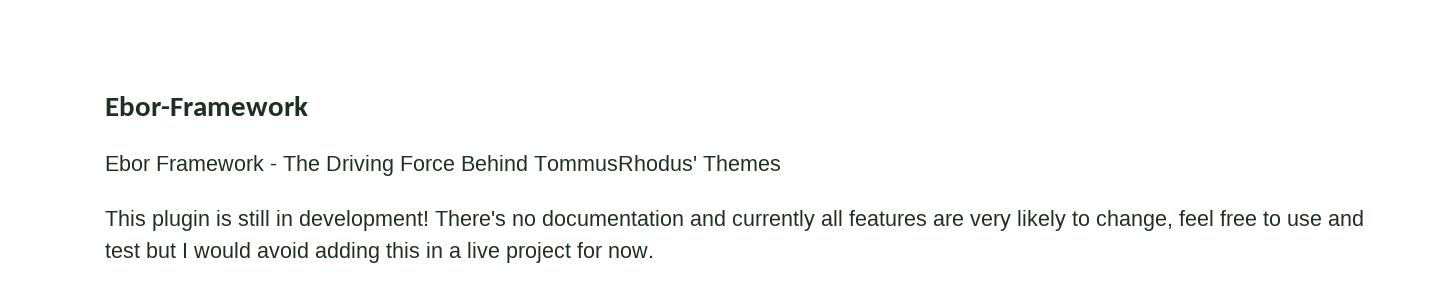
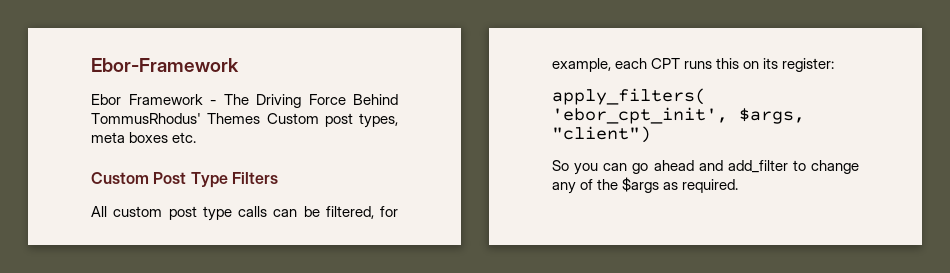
- Ebor Framework - The Driving Force Behind TommusRhodus' Themes
- This plugin is still in development! There's no documentation and currently all features are very likely to change, feel free to use and test but I would avoid adding this in a live project for now.
+ Ebor Framework - The Driving Force Behind TommusRhodus' Themes Custom post types, meta boxes etc.
+ Custom Post Type Filters
+ All custom post type calls can be filtered, for example, each CPT runs this on its register:
+ apply_filters( 'ebor_cpt_init', $args, "client")
+ So you can go ahead and add_filter to change any of the $args as required.

